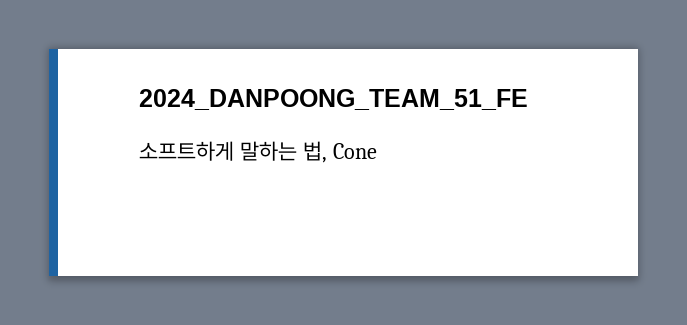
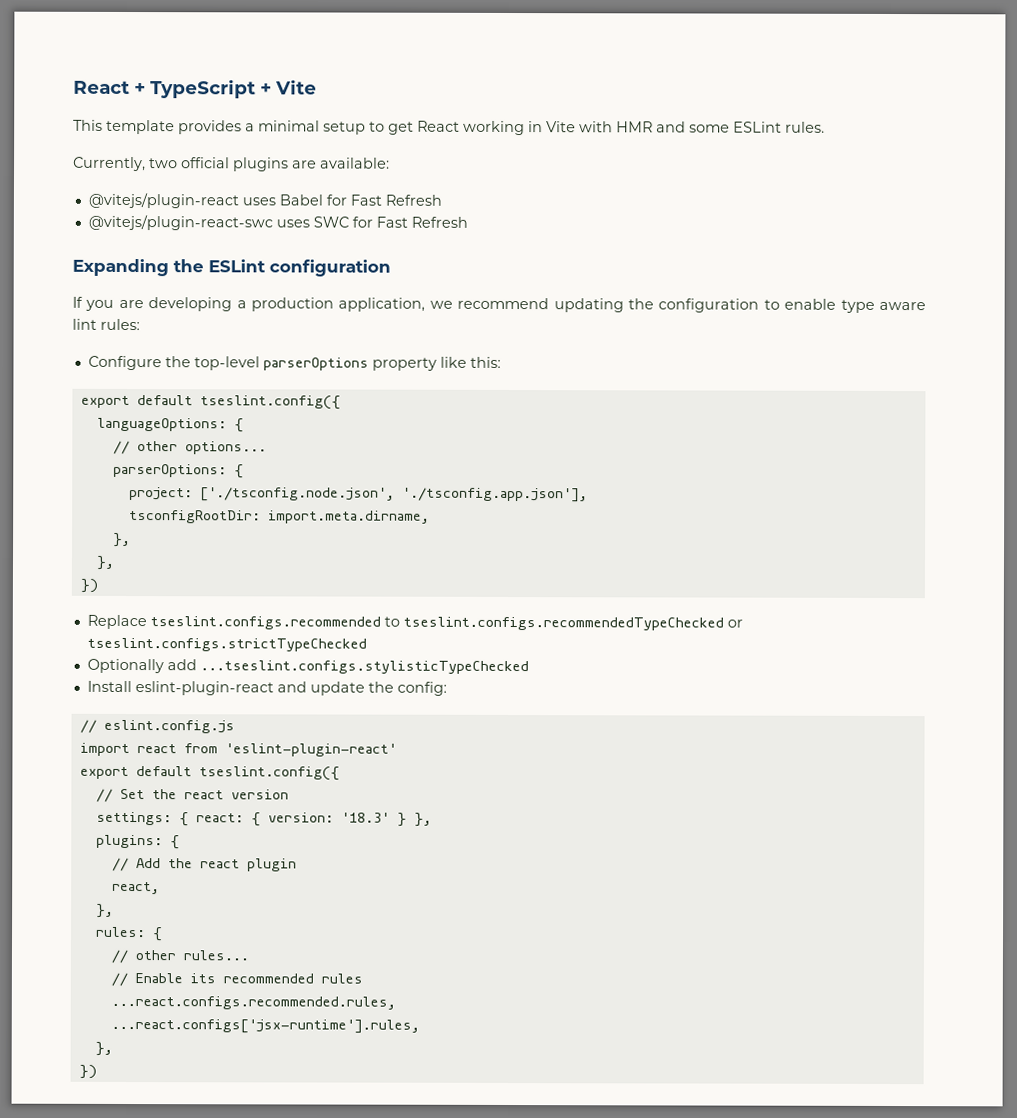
- 2024_DANPOONG_TEAM_51_FE
- 소프트하게 말하는 법, Cone
+ React + TypeScript + Vite
+ This template provides a minimal setup to get React working in Vite with HMR and some ESLint rules.
+ Currently, two official plugins are available:
+ @vitejs/plugin-react uses Babel for Fast Refresh
+ @vitejs/plugin-react-swc uses SWC for Fast Refresh
+ Expanding the ESLint configuration
+ If you are developing a production application, we recommend updating the configuration to enable type aware lint rules:
+ Configure the top-level parserOptions property like this:
+ export default tseslint.config({
+ languageOptions: {
+ // other options...
+ parserOptions: {
+ project: ['./tsconfig.node.json', './tsconfig.app.json'],
+ tsconfigRootDir: import.meta.dirname,
+ },
+ },
+ })
+ Replace tseslint.configs.recommended to tseslint.configs.recommendedTypeChecked or tseslint.configs.strictTypeChecked
+ Optionally add ...tseslint.configs.stylisticTypeChecked
+ Install eslint-plugin-react and update the config:
+ // eslint.config.js
+ import react from 'eslint-plugin-react'
+ export default tseslint.config({
+ // Set the react version
+ settings: { react: { version: '18.3' } },
+ plugins: {
+ // Add the react plugin
+ react,
+ },
+ rules: {
+ // other rules...
+ // Enable its recommended rules
+ ...react.configs.recommended.rules,
+ ...react.configs['jsx-runtime'].rules,
+ },
+ })

